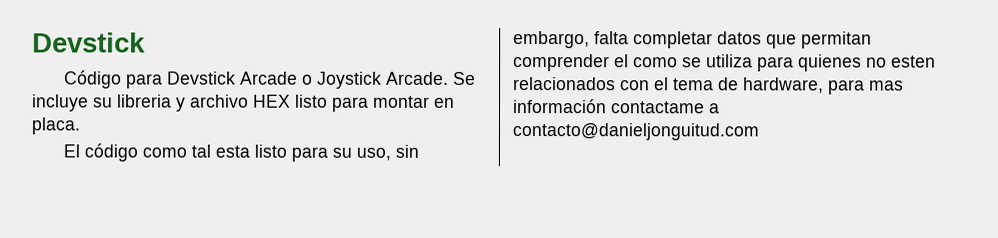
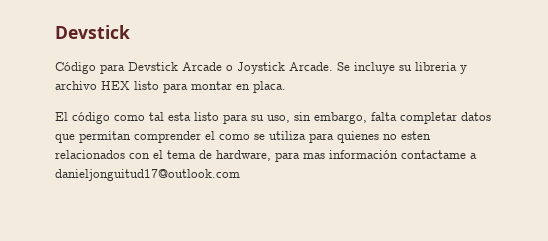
- El código como tal esta listo para su uso, sin embargo, falta completar datos que permitan comprender el como se utiliza para quienes no esten relacionados con el tema de hardware, para mas información contactame a contacto@danieljonguitud.com
+ El código como tal esta listo para su uso, sin embargo, falta completar datos que permitan comprender el como se utiliza para quienes no esten relacionados con el tema de hardware, para mas información contactame a danieljonguitud17@outlook.com

